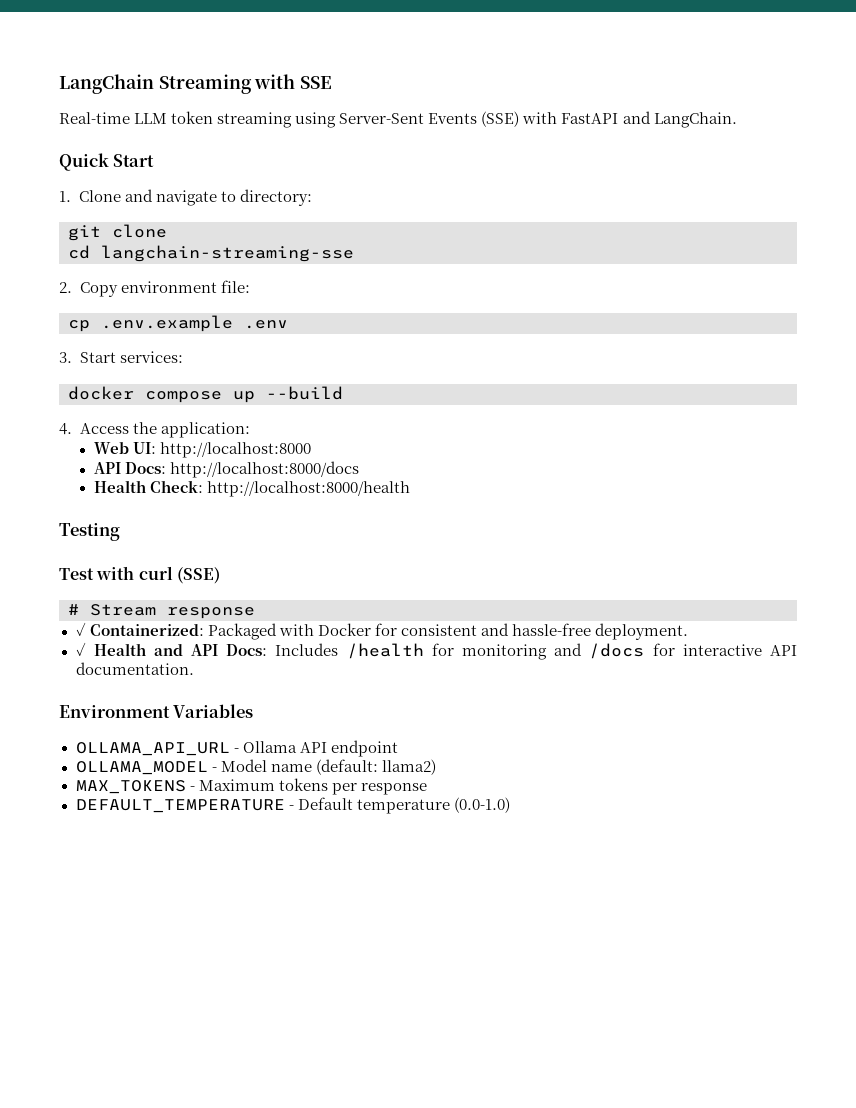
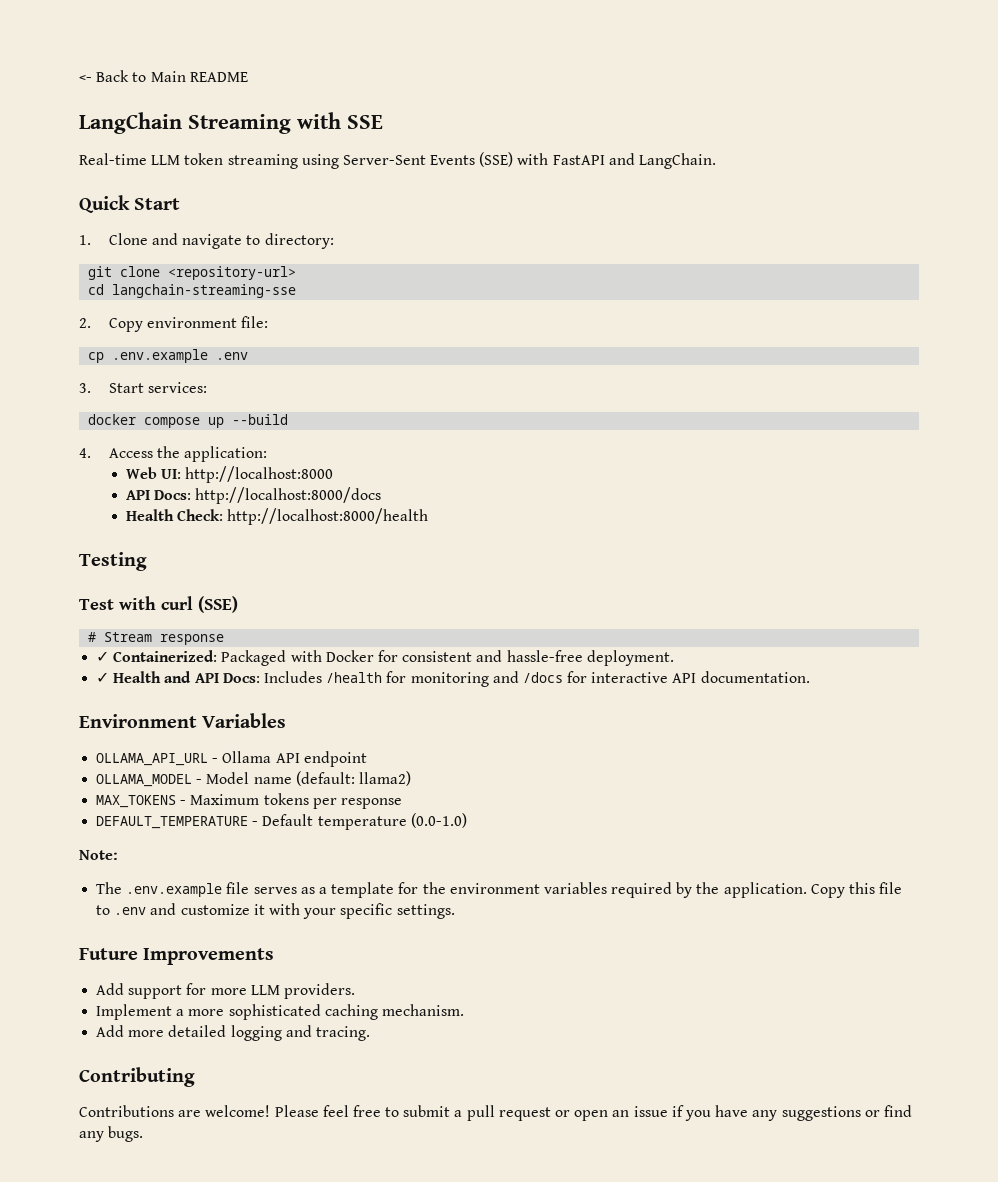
+ <- Back to Main README
- git clone
+ git clone <repository-url>
+ Note:
+ The .env.example file serves as a template for the environment variables required by the application. Copy this file to .env and customize it with your specific settings.
+ Future Improvements
+ Add support for more LLM providers.
+ Implement a more sophisticated caching mechanism.
+ Add more detailed logging and tracing.
+ Contributing
+ Contributions are welcome! Please feel free to submit a pull request or open an issue if you have any suggestions or find any bugs.

